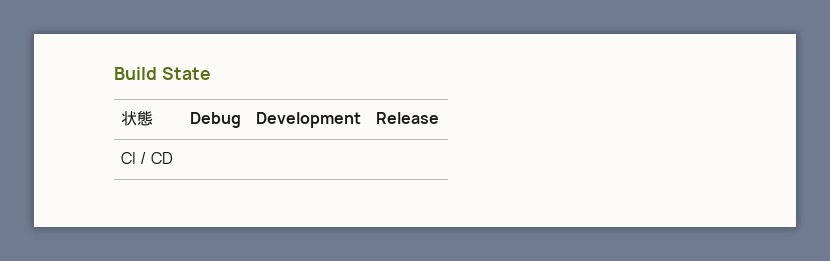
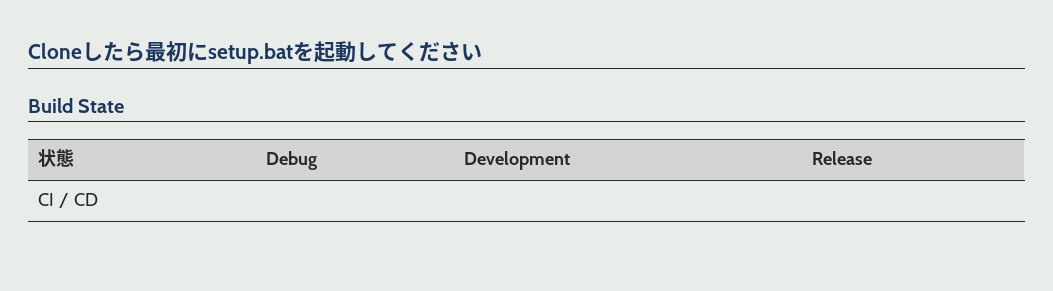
+ Cloneしたら最初にsetup.batを起動してください

